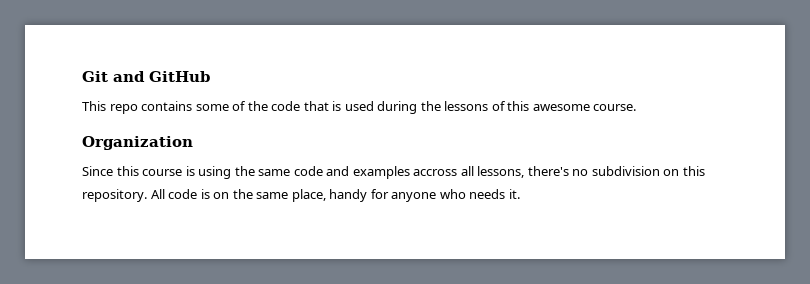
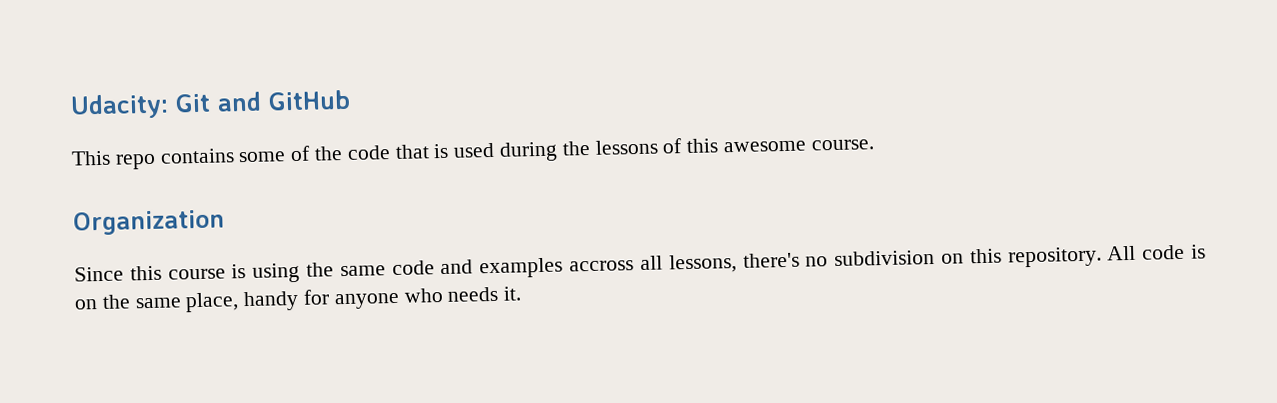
- Git and GitHub
+ Udacity: Git and GitHub

